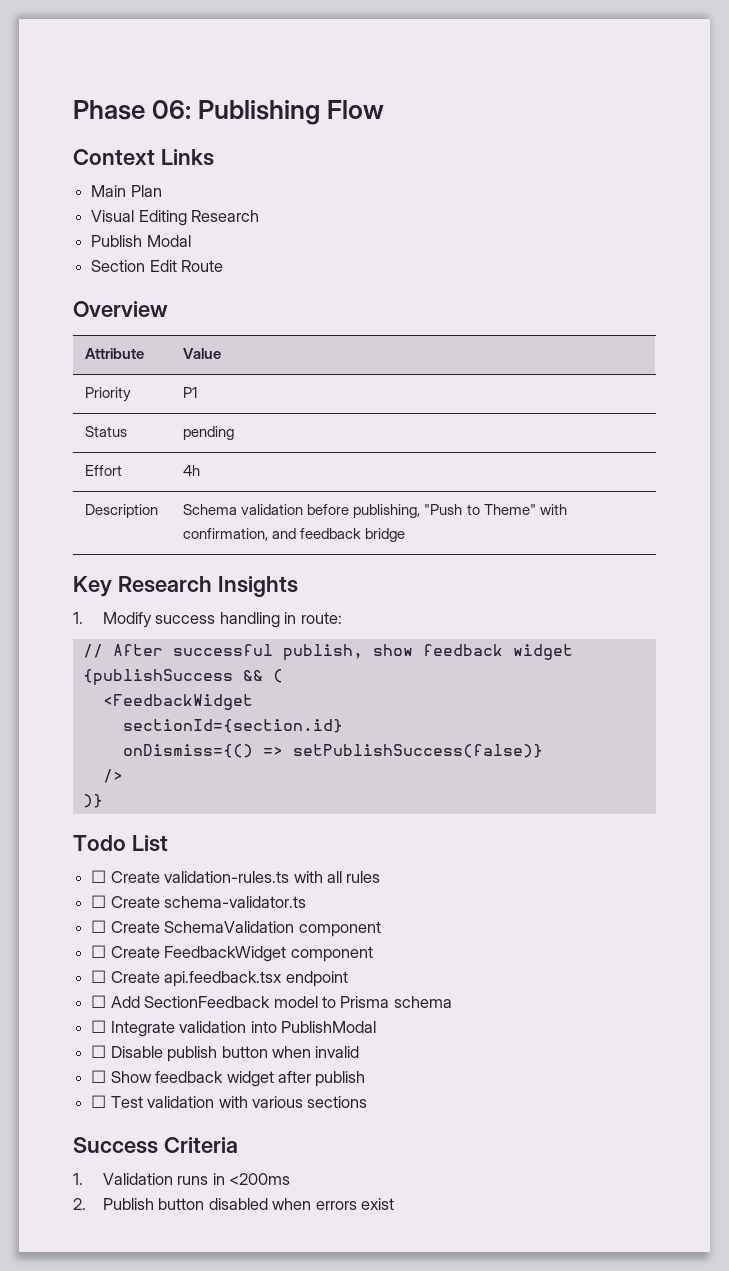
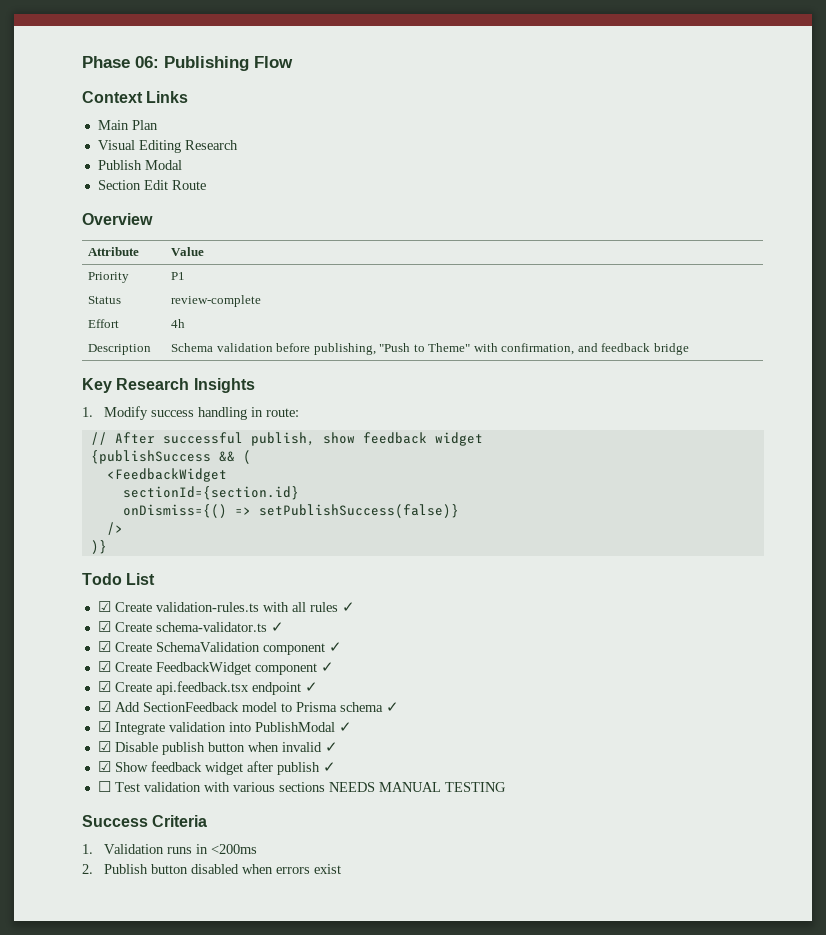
- Status | pending
+ Status | review-complete
- ☐ Create validation-rules.ts with all rules
- ☐ Create schema-validator.ts
- ☐ Create SchemaValidation component
- ☐ Create FeedbackWidget component
- ☐ Create api.feedback.tsx endpoint
- ☐ Add SectionFeedback model to Prisma schema
- ☐ Integrate validation into PublishModal
- ☐ Disable publish button when invalid
- ☐ Show feedback widget after publish
+ ☑ Create validation-rules.ts with all rules ✓
+ ☑ Create schema-validator.ts ✓
+ ☑ Create SchemaValidation component ✓
+ ☑ Create FeedbackWidget component ✓
+ ☑ Create api.feedback.tsx endpoint ✓
+ ☑ Add SectionFeedback model to Prisma schema ✓
+ ☑ Integrate validation into PublishModal ✓
+ ☑ Disable publish button when invalid ✓
+ ☑ Show feedback widget after publish ✓
- ☐ Test validation with various sections
+ ☐ Test validation with various sections NEEDS MANUAL TESTING

